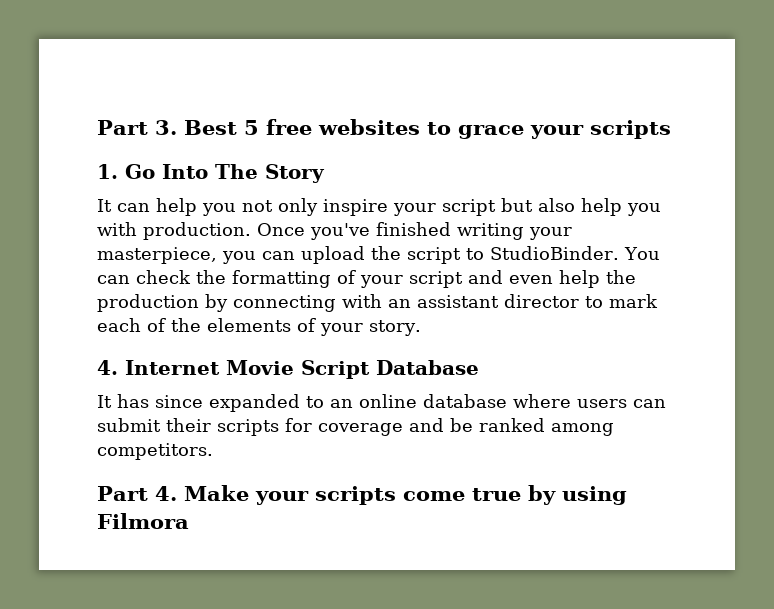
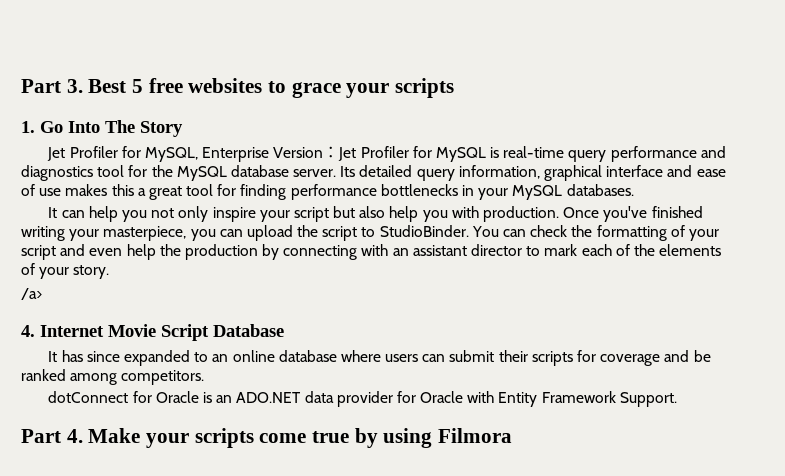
+ Jet Profiler for MySQL, Enterprise Version：Jet Profiler for MySQL is real-time query performance and diagnostics tool for the MySQL database server. Its detailed query information, graphical interface and ease of use makes this a great tool for finding performance bottlenecks in your MySQL databases.
+ /a>
+ dotConnect for Oracle is an ADO.NET data provider for Oracle with Entity Framework Support.

